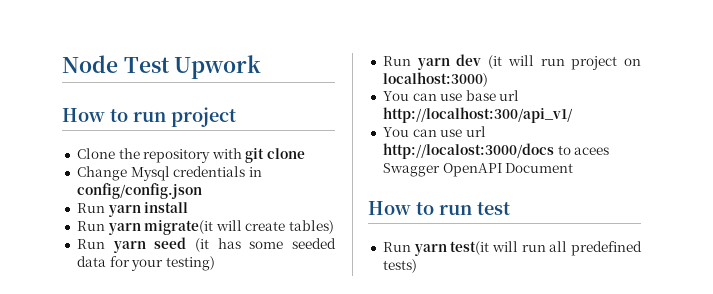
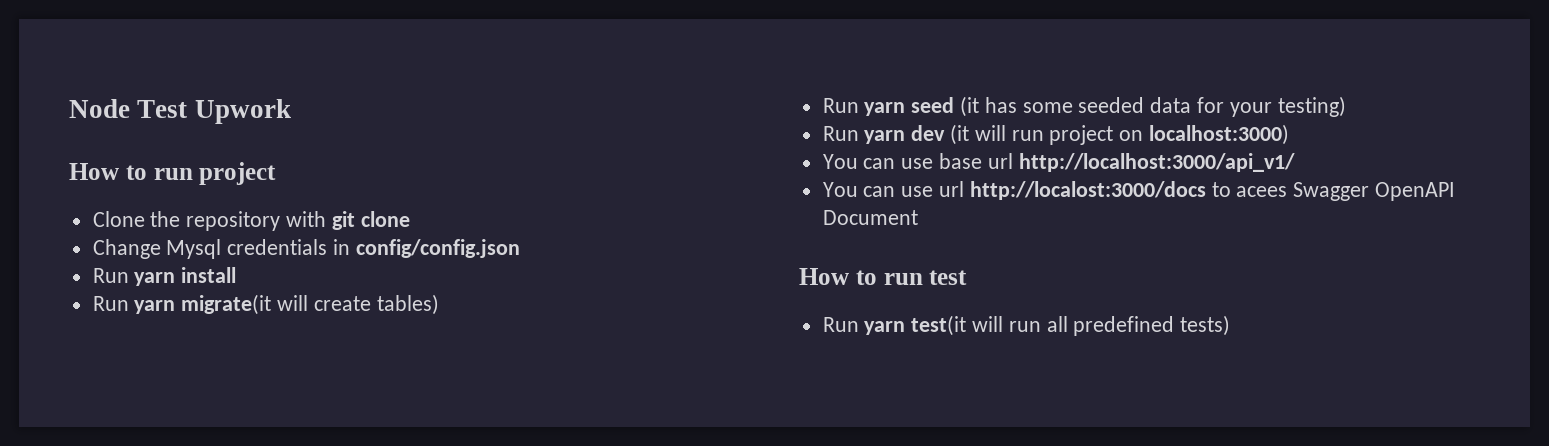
- You can use base url http://localhost:300/api_v1/
+ You can use base url http://localhost:3000/api_v1/

